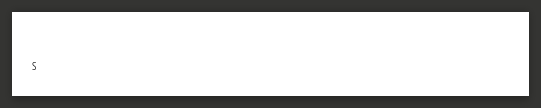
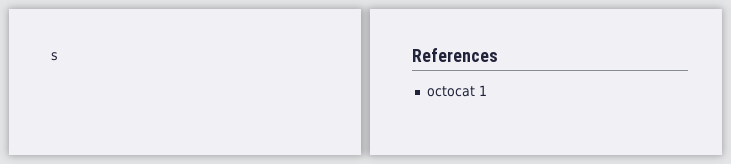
+ References
+ octocat 1

